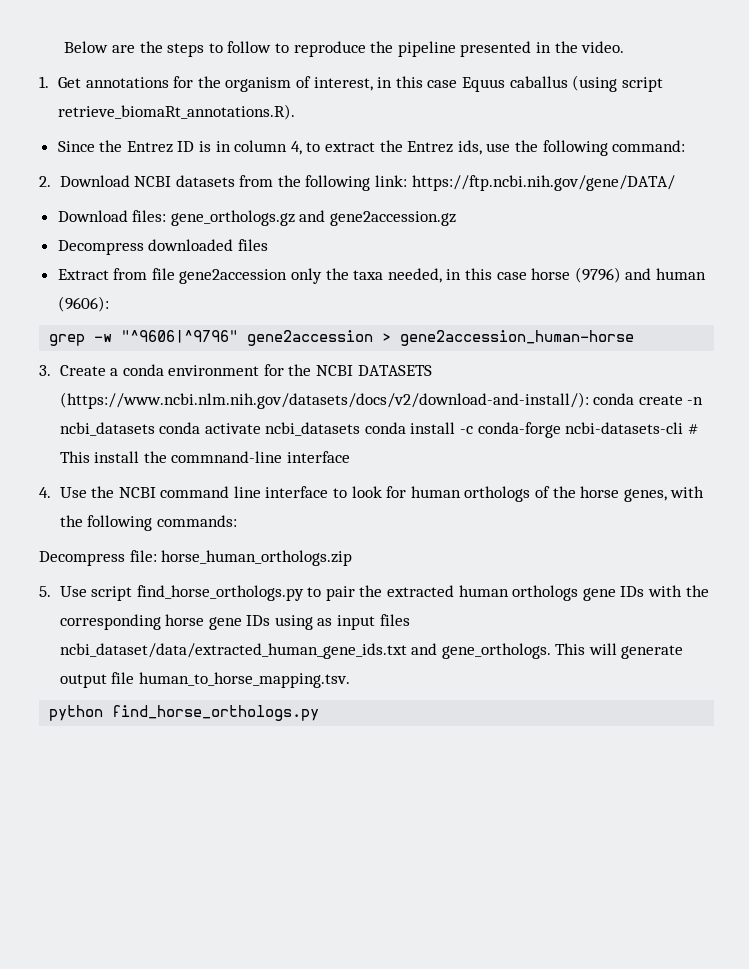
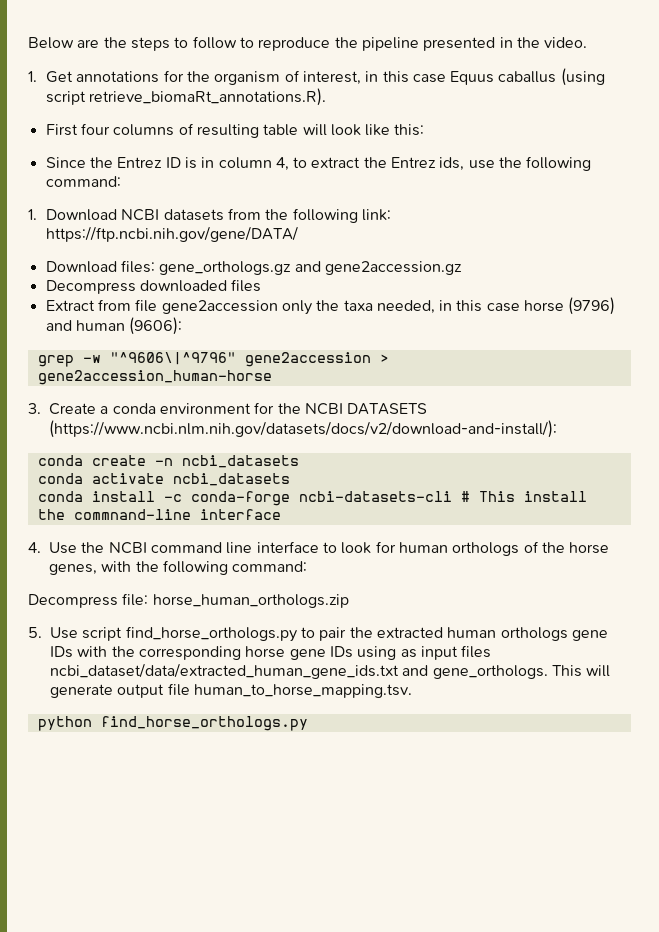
+ First four columns of resulting table will look like this:
- 2. Download NCBI datasets from the following link: https://ftp.ncbi.nih.gov/gene/DATA/
+ 1. Download NCBI datasets from the following link: https://ftp.ncbi.nih.gov/gene/DATA/
- grep -w "^9606|^9796" gene2accession > gene2accession_human-horse
+ grep -w "^9606\|^9796" gene2accession > gene2accession_human-horse
- 3. Create a conda environment for the NCBI DATASETS (https://www.ncbi.nlm.nih.gov/datasets/docs/v2/download-and-install/): conda create -n ncbi_datasets conda activate ncbi_datasets conda install -c conda-forge ncbi-datasets-cli # This install the commnand-line interface
+ 3. Create a conda environment for the NCBI DATASETS (https://www.ncbi.nlm.nih.gov/datasets/docs/v2/download-and-install/):
+ conda create -n ncbi_datasets
+ conda activate ncbi_datasets
+ conda install -c conda-forge ncbi-datasets-cli # This install the commnand-line interface
- 4. Use the NCBI command line interface to look for human orthologs of the horse genes, with the following commands:
+ 4. Use the NCBI command line interface to look for human orthologs of the horse genes, with the following command:

